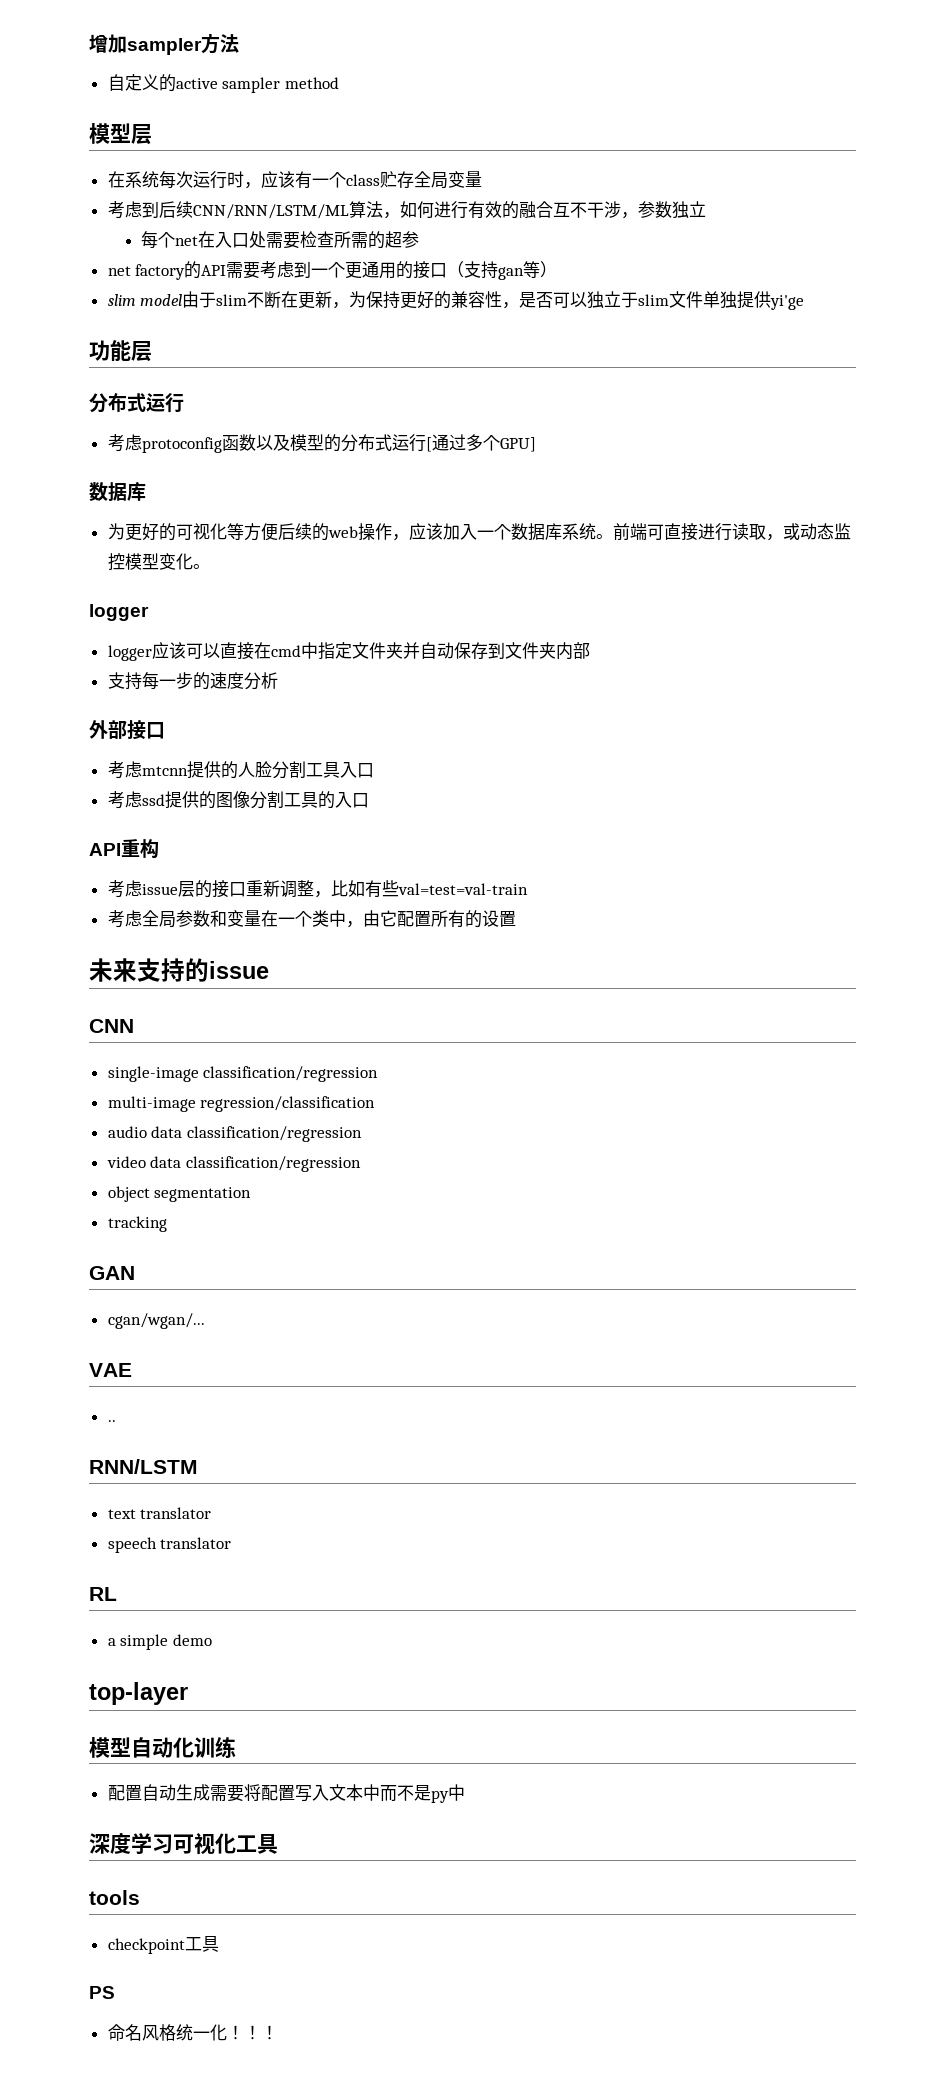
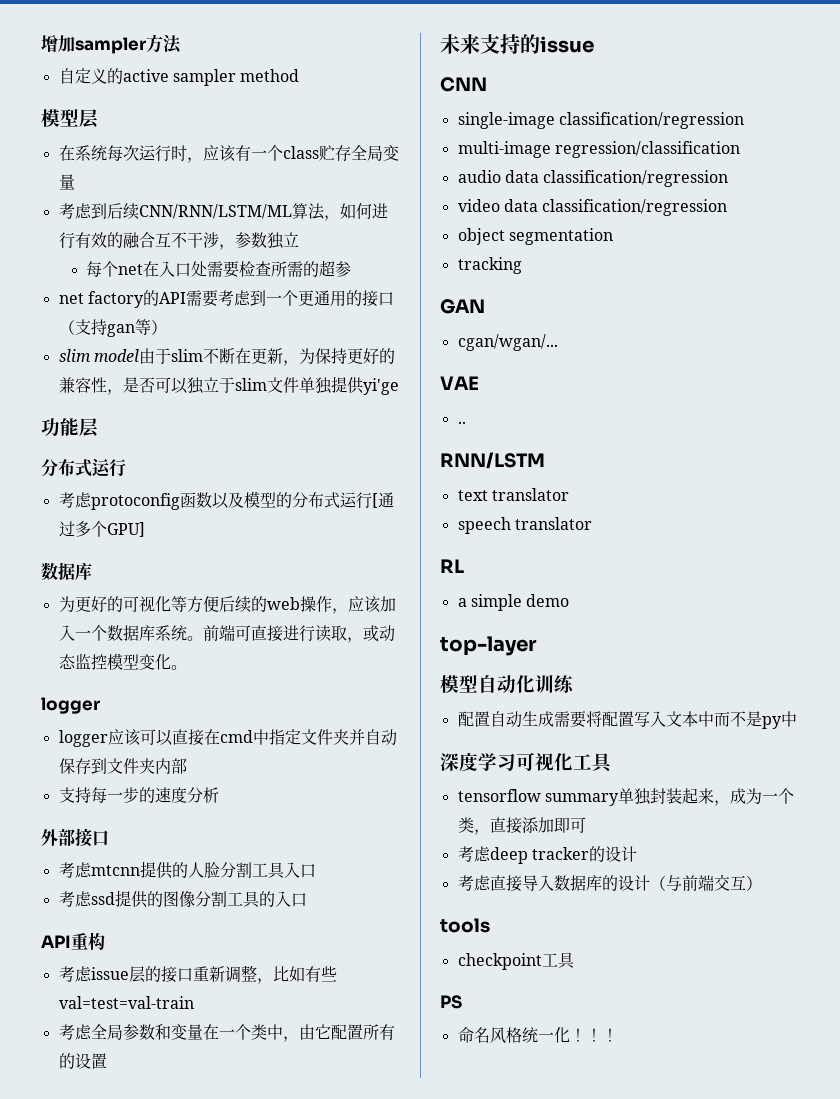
+ tensorflow summary单独封装起来，成为一个类，直接添加即可
+ 考虑deep tracker的设计
+ 考虑直接导入数据库的设计（与前端交互）

